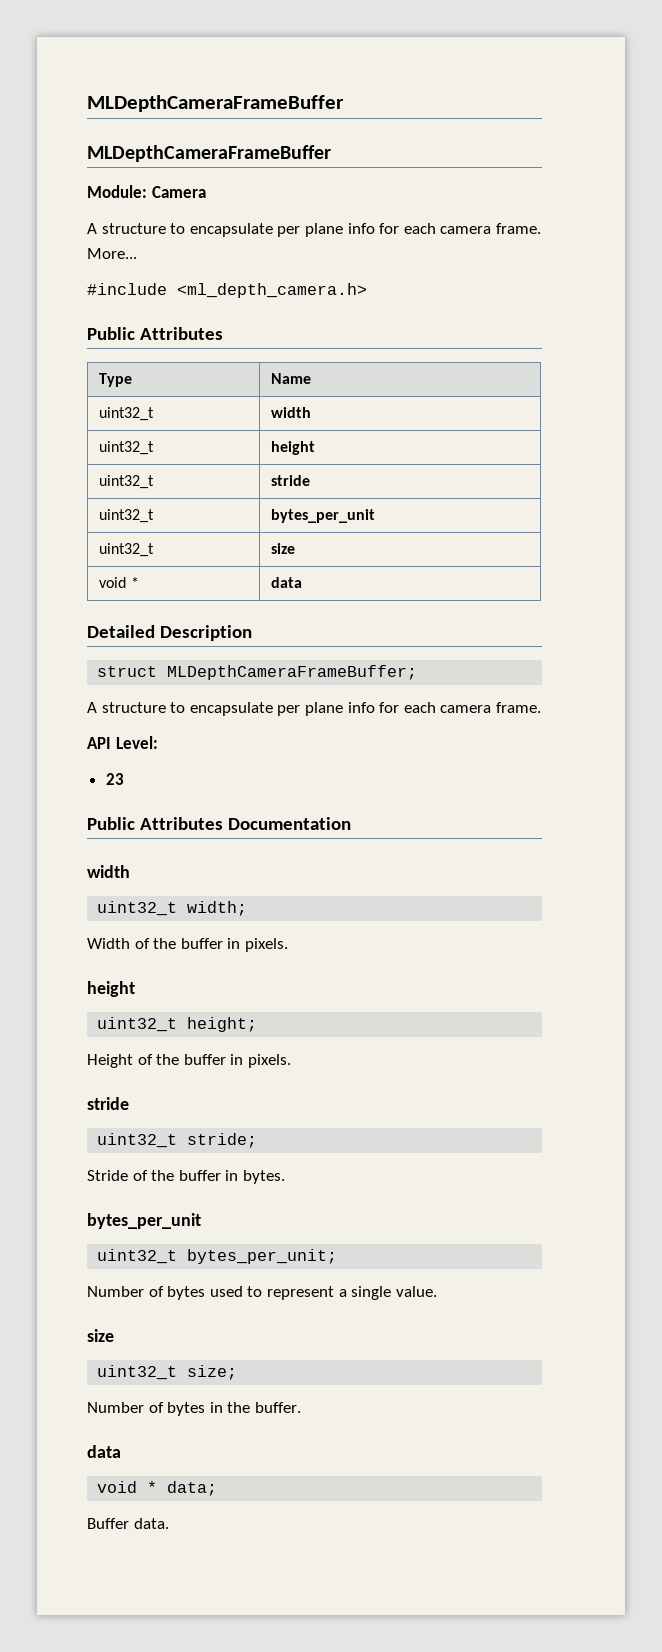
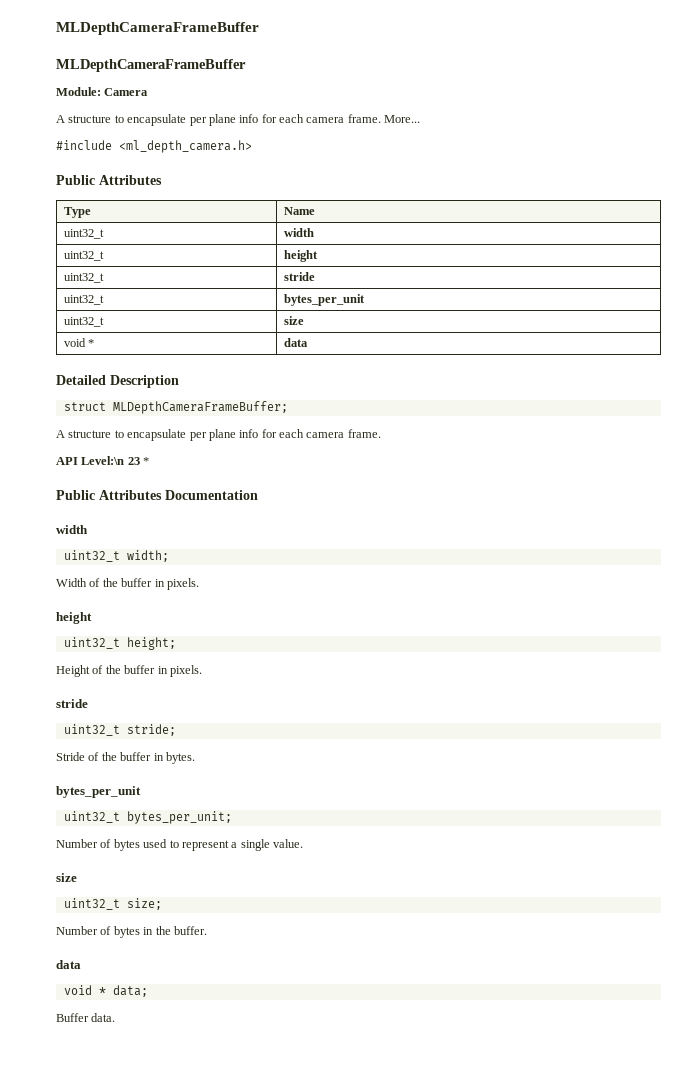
- API Level:
- 23
+ API Level:\n 23 *

